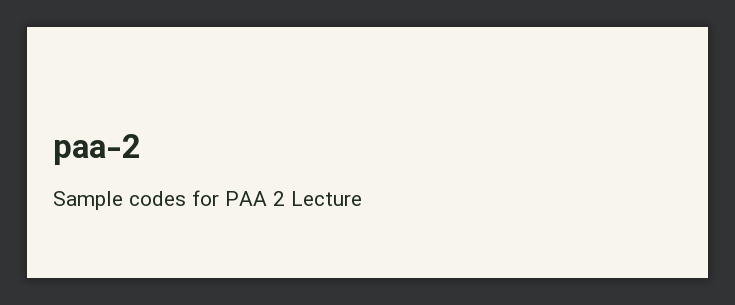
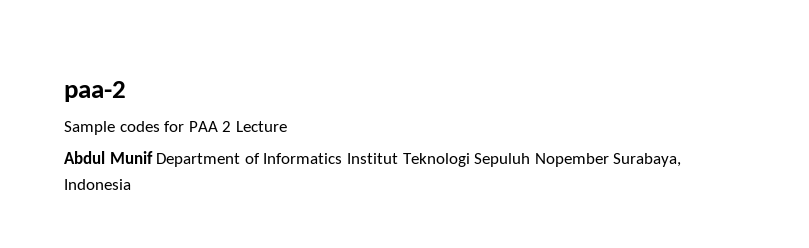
+ Abdul Munif Department of Informatics Institut Teknologi Sepuluh Nopember Surabaya, Indonesia

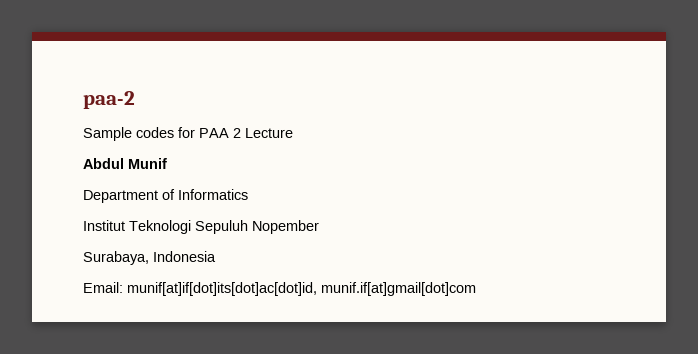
- Abdul Munif Department of Informatics Institut Teknologi Sepuluh Nopember Surabaya, Indonesia
+ Abdul Munif
+ Department of Informatics
+ Institut Teknologi Sepuluh Nopember
+ Surabaya, Indonesia
+ Email: munif[at]if[dot]its[dot]ac[dot]id, munif.if[at]gmail[dot]com

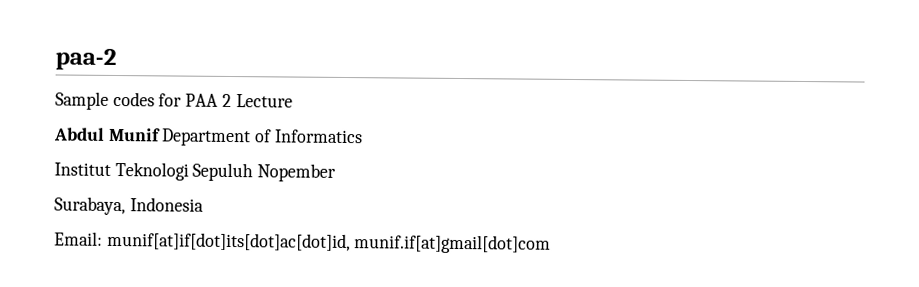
- Abdul Munif
- Department of Informatics
+ Abdul Munif Department of Informatics

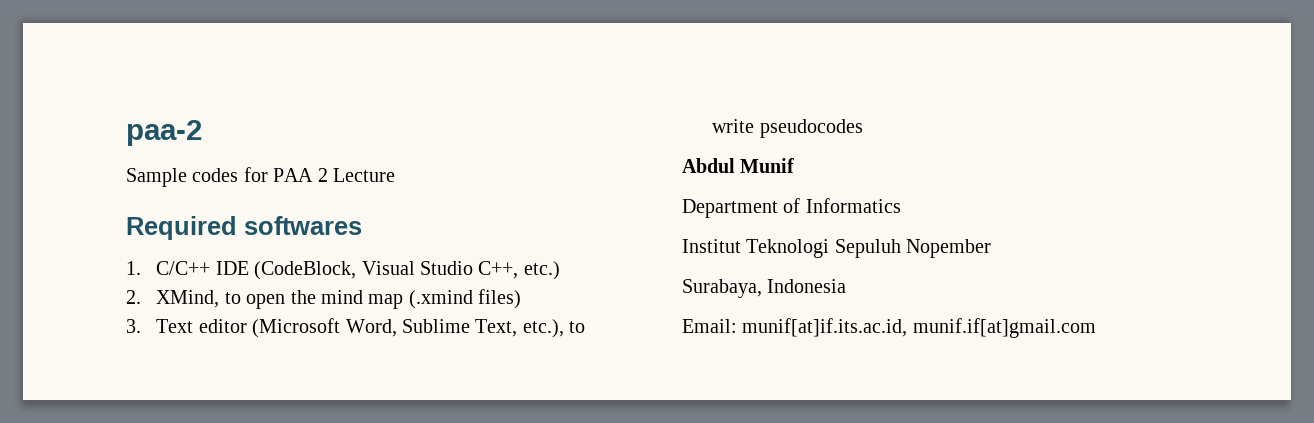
+ Required softwares
+ 1. C/C++ IDE (CodeBlock, Visual Studio C++, etc.)
+ 2. XMind, to open the mind map (.xmind files)
+ 3. Text editor (Microsoft Word, Sublime Text, etc.), to write pseudocodes
- Abdul Munif Department of Informatics
+ Abdul Munif
+ Department of Informatics
- Email: munif[at]if[dot]its[dot]ac[dot]id, munif.if[at]gmail[dot]com
+ Email: munif[at]if.its.ac.id, munif.if[at]gmail.com

